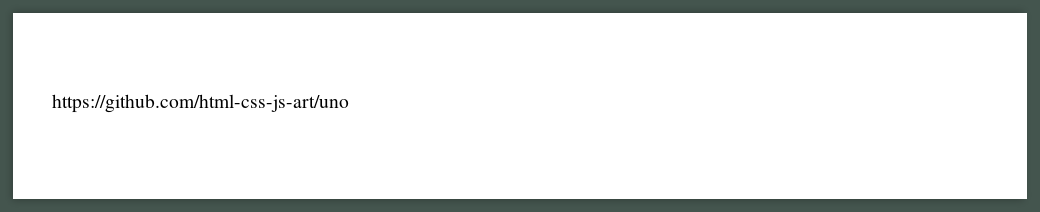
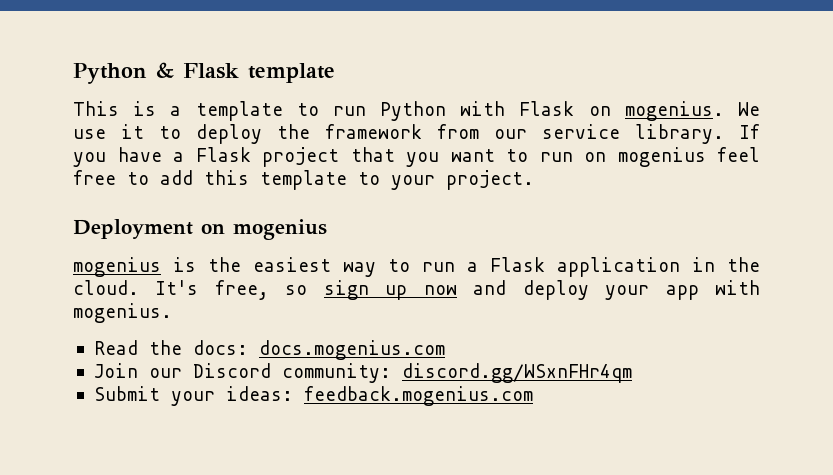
- https://github.com/html-css-js-art/uno
+ Python & Flask template
+ This is a template to run Python with Flask on mogenius. We use it to deploy the framework from our service library. If you have a Flask project that you want to run on mogenius feel free to add this template to your project.
+ Deployment on mogenius
+ mogenius is the easiest way to run a Flask application in the cloud. It's free, so sign up now and deploy your app with mogenius.
+ Read the docs: docs.mogenius.com
+ Join our Discord community: discord.gg/WSxnFHr4qm
+ Submit your ideas: feedback.mogenius.com

